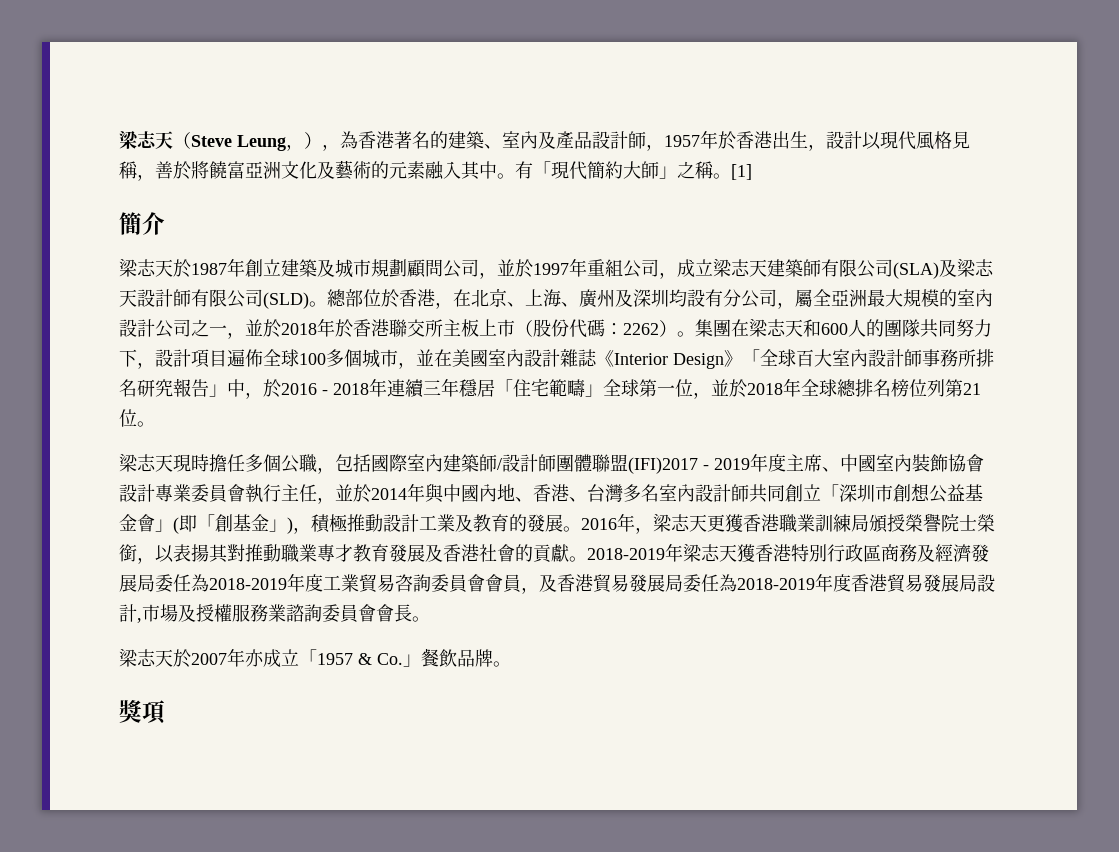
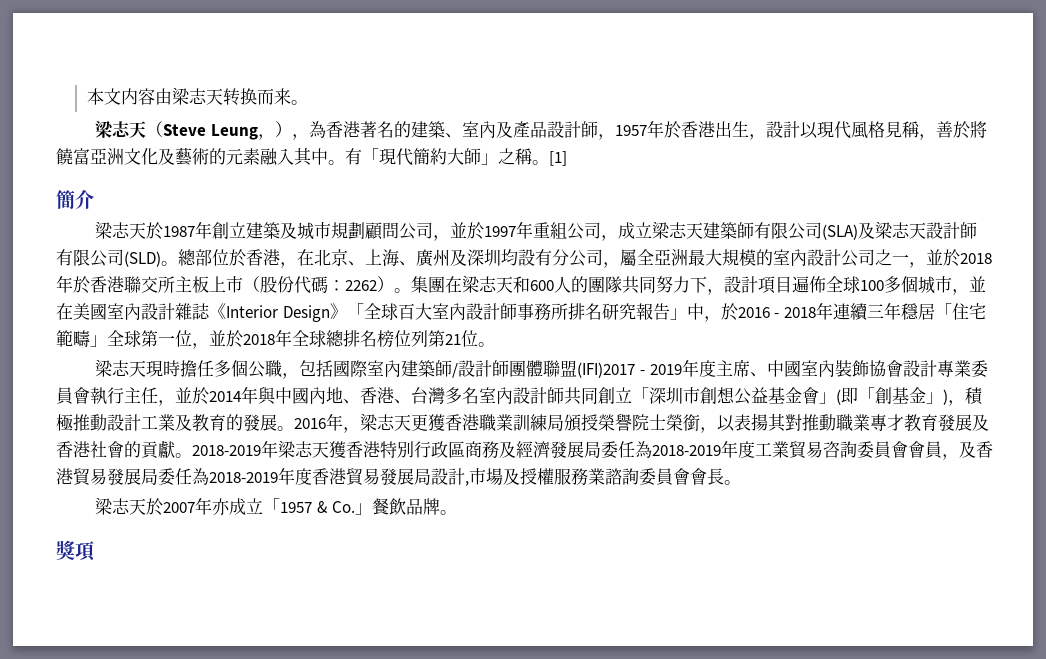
+ 本文内容由梁志天转换而来。

